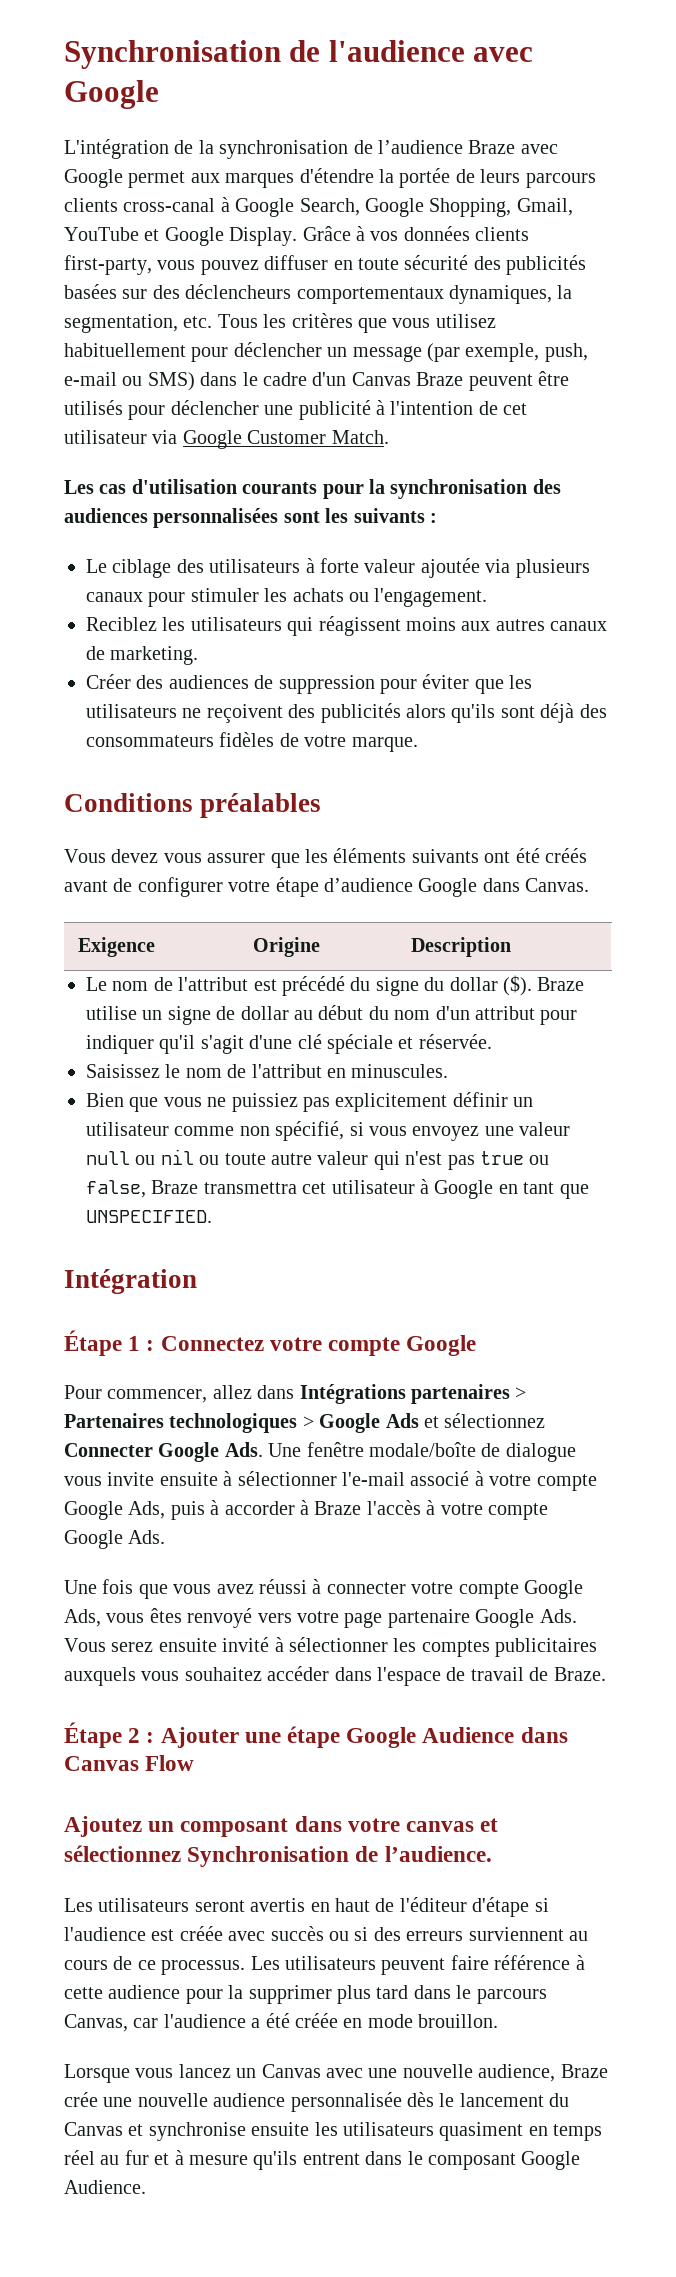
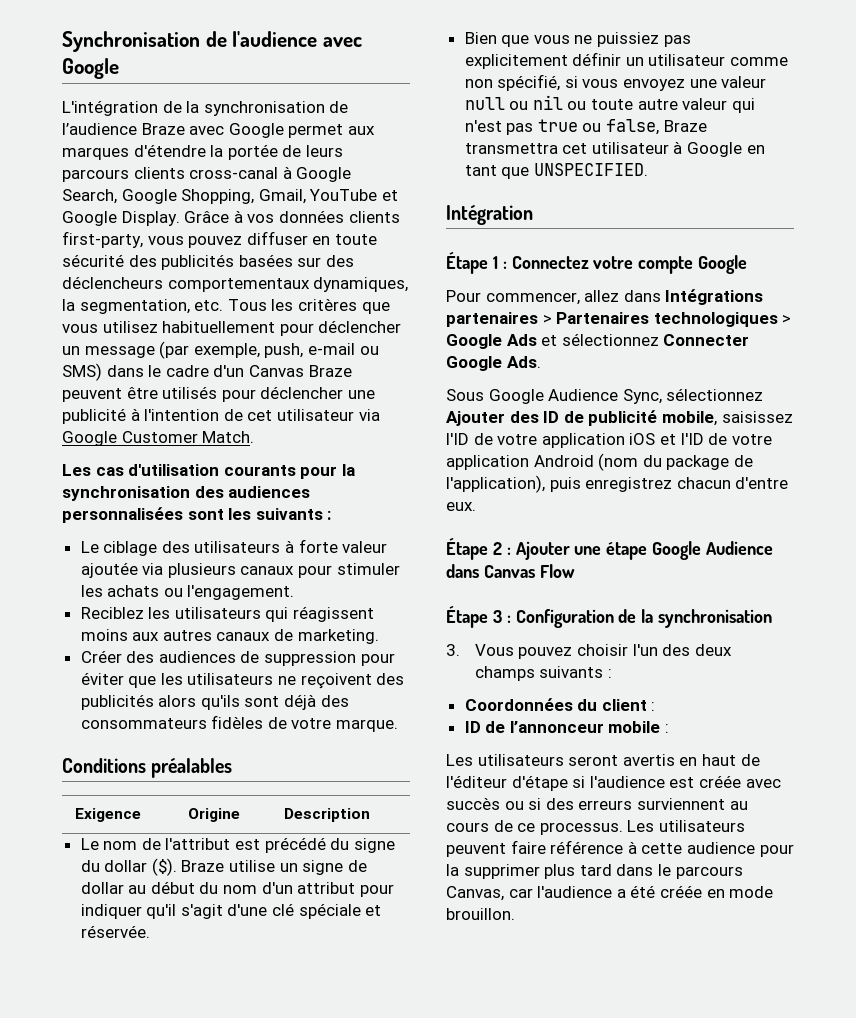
- Vous devez vous assurer que les éléments suivants ont été créés avant de configurer votre étape d’audience Google dans Canvas.
- Saisissez le nom de l'attribut en minuscules.
- Pour commencer, allez dans Intégrations partenaires > Partenaires technologiques > Google Ads et sélectionnez Connecter Google Ads. Une fenêtre modale/boîte de dialogue vous invite ensuite à sélectionner l'e-mail associé à votre compte Google Ads, puis à accorder à Braze l'accès à votre compte Google Ads.
- Une fois que vous avez réussi à connecter votre compte Google Ads, vous êtes renvoyé vers votre page partenaire Google Ads. Vous serez ensuite invité à sélectionner les comptes publicitaires auxquels vous souhaitez accéder dans l'espace de travail de Braze.
+ Pour commencer, allez dans Intégrations partenaires > Partenaires technologiques > Google Ads et sélectionnez Connecter Google Ads.
+ Sous Google Audience Sync, sélectionnez Ajouter des ID de publicité mobile, saisissez l'ID de votre application iOS et l'ID de votre application Android (nom du package de l'application), puis enregistrez chacun d'entre eux.
- Ajoutez un composant dans votre canvas et sélectionnez Synchronisation de l’audience.
+ Étape 3 : Configuration de la synchronisation
+ 3. Vous pouvez choisir l'un des deux champs suivants :
+ Coordonnées du client :
+ ID de l’annonceur mobile :
- Lorsque vous lancez un Canvas avec une nouvelle audience, Braze crée une nouvelle audience personnalisée dès le lancement du Canvas et synchronise ensuite les utilisateurs quasiment en temps réel au fur et à mesure qu'ils entrent dans le composant Google Audience.

